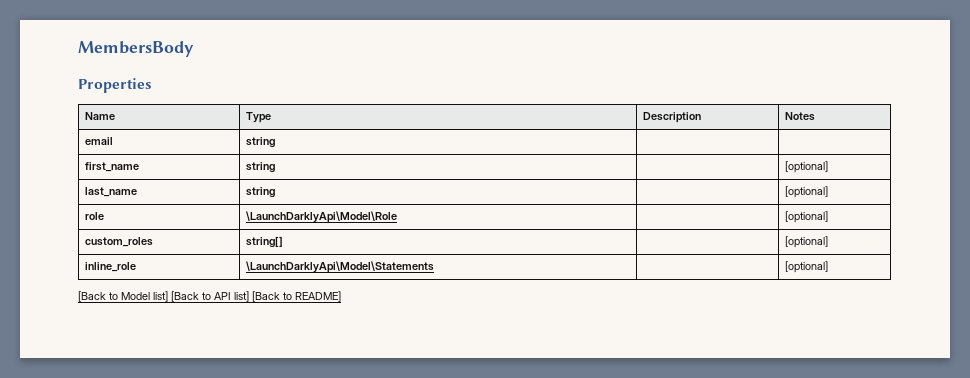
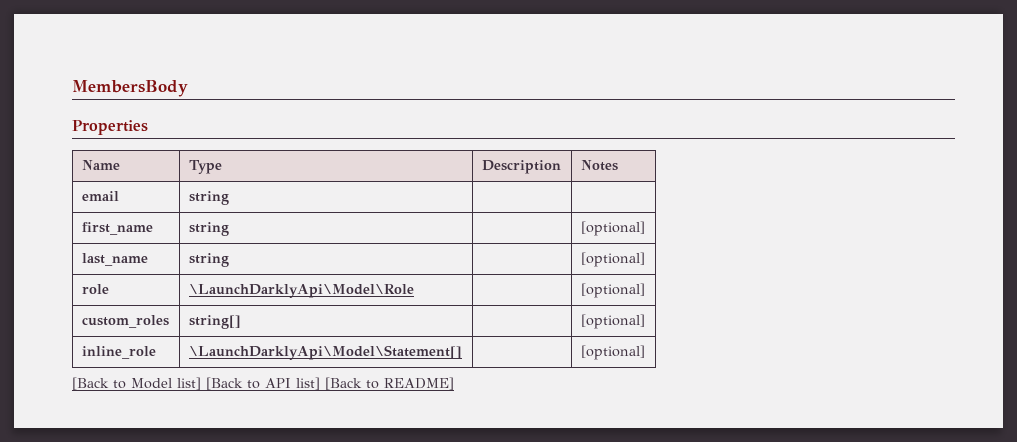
- inline_role | \LaunchDarklyApi\Model\Statements | | [optional]
+ inline_role | \LaunchDarklyApi\Model\Statement[] | | [optional]

